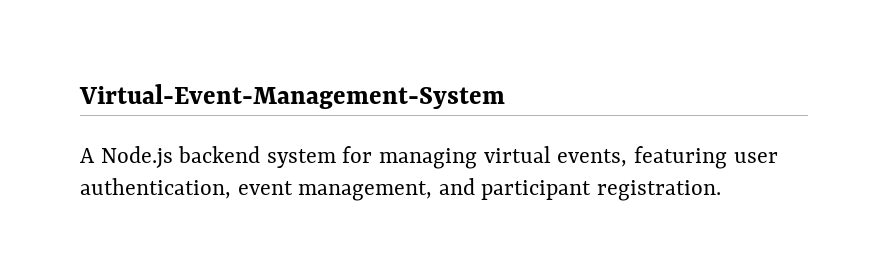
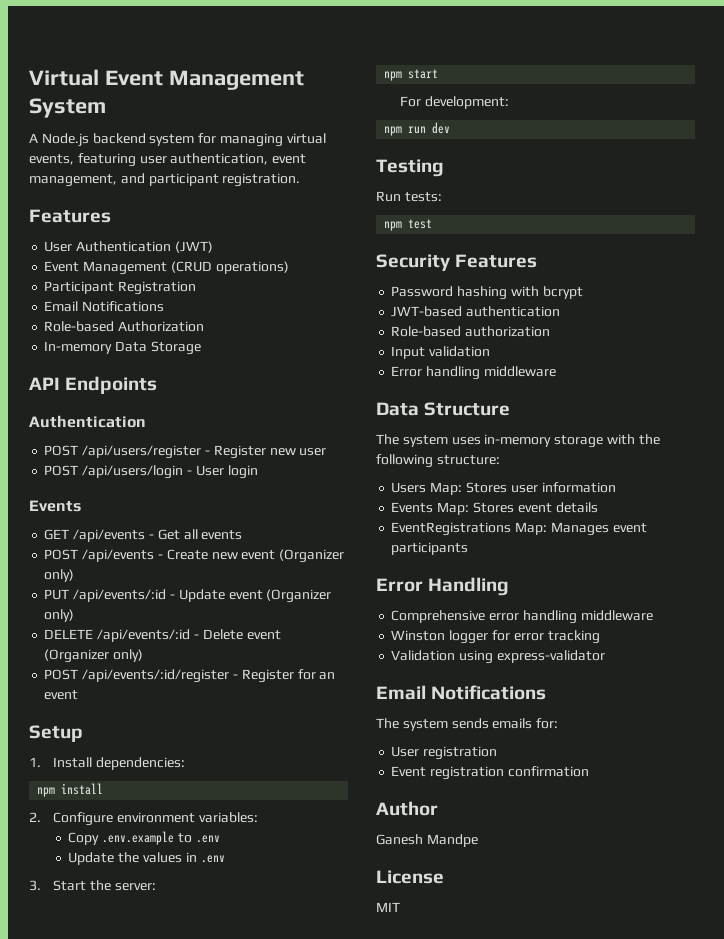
- Virtual-Event-Management-System
+ Virtual Event Management System
  A Node.js backend system for managing virtual events, featuring user authentication, event management, and participant registration.
+ Features
+ User Authentication (JWT)
+ Event Management (CRUD operations)
+ Participant Registration
+ Email Notifications
+ Role-based Authorization
+ In-memory Data Storage
+ API Endpoints
+ Authentication
+ POST /api/users/register - Register new user
+ POST /api/users/login - User login
+ Events
+ GET /api/events - Get all events
+ POST /api/events - Create new event (Organizer only)
+ PUT /api/events/:id - Update event (Organizer only)
+ DELETE /api/events/:id - Delete event (Organizer only)
+ POST /api/events/:id/register - Register for an event
+ Setup
+ 1. Install dependencies:
+ npm install
+ 2. Configure environment variables:
+ Copy .env.example to .env
+ Update the values in .env
+ 3. Start the server:
+ npm start
+ For development:
+ npm run dev
+ Testing
+ Run tests:
+ npm test
+ Security Features
+ Password hashing with bcrypt
+ JWT-based authentication
+ Role-based authorization
+ Input validation
+ Error handling middleware
+ Data Structure
+ The system uses in-memory storage with the following structure:
+ Users Map: Stores user information
+ Events Map: Stores event details
+ EventRegistrations Map: Manages event participants
+ Error Handling
+ Comprehensive error handling middleware
+ Winston logger for error tracking
+ Validation using express-validator
+ Email Notifications
+ The system sends emails for:
+ User registration
+ Event registration confirmation
+ Author
+ Ganesh Mandpe
+ License
+ MIT

